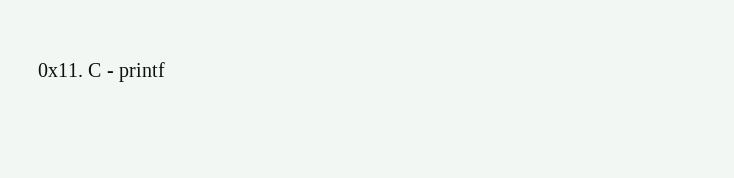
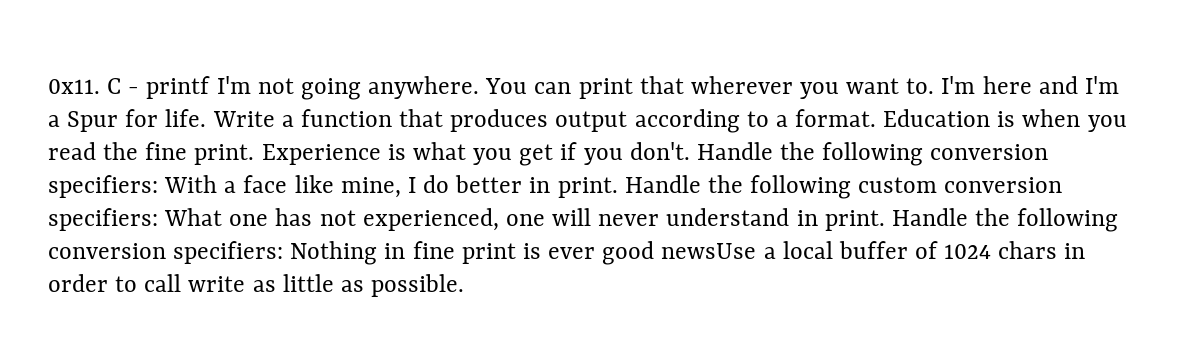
- C - printf
+ C - printf I'm not going anywhere. You can print that wherever you want to. I'm here and I'm a Spur for life. Write a function that produces output according to a format. Education is when you read the fine print. Experience is what you get if you don't. Handle the following conversion specifiers: With a face like mine, I do better in print. Handle the following custom conversion specifiers: What one has not experienced, one will never understand in print. Handle the following conversion specifiers: Nothing in fine print is ever good newsUse a local buffer of 1024 chars in order to call write as little as possible.

